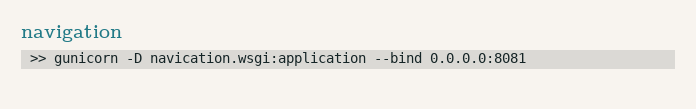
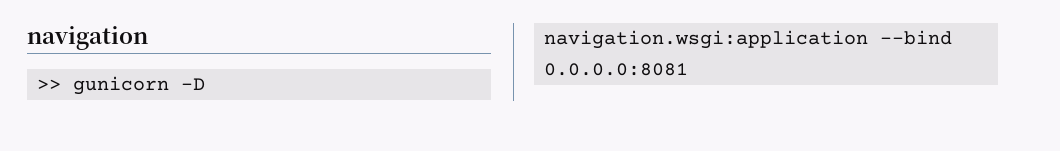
- >> gunicorn -D navication.wsgi:application --bind 0.0.0.0:8081
+ >> gunicorn -D navigation.wsgi:application --bind 0.0.0.0:8081

